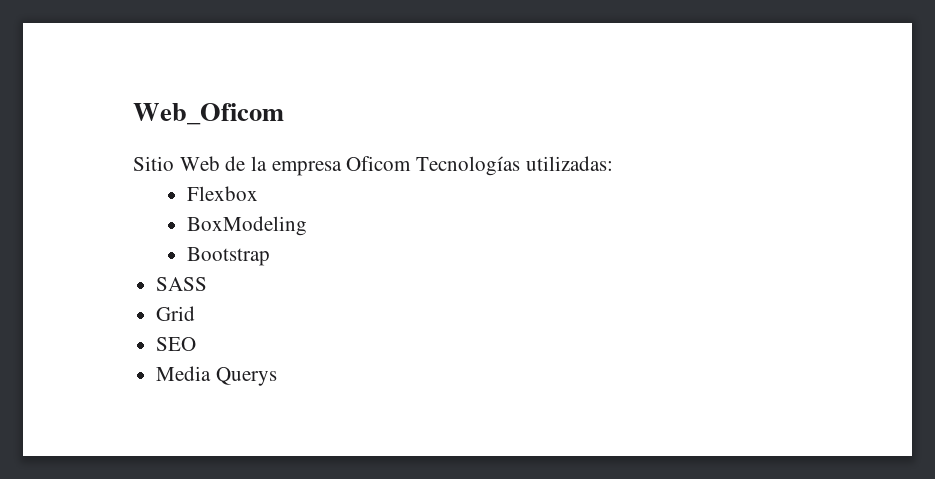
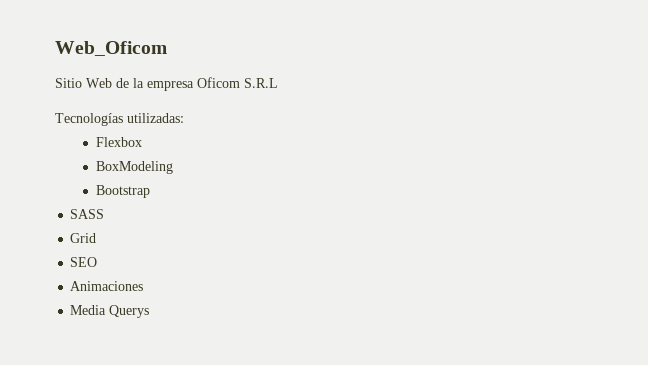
- Sitio Web de la empresa Oficom Tecnologías utilizadas:
+ Sitio Web de la empresa Oficom S.R.L
+ Tecnologías utilizadas:
+ Animaciones

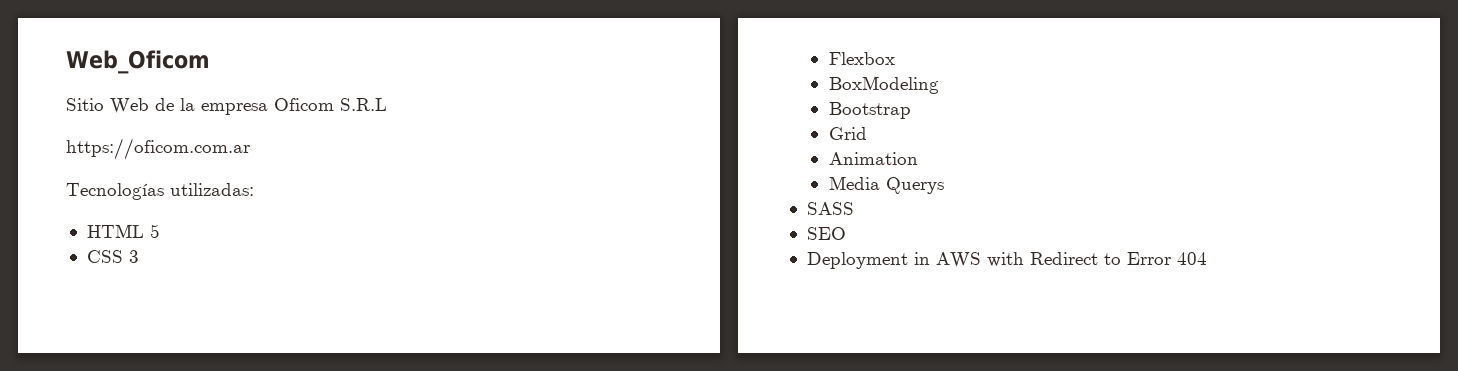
+ https://oficom.com.ar
+ HTML 5
+ CSS 3
+ Grid
+ Animation
+ Media Querys
- Grid
- Animaciones
- Media Querys
+ Deployment in AWS with Redirect to Error 404

